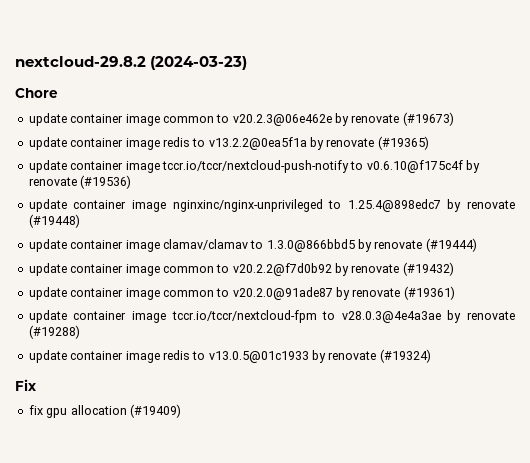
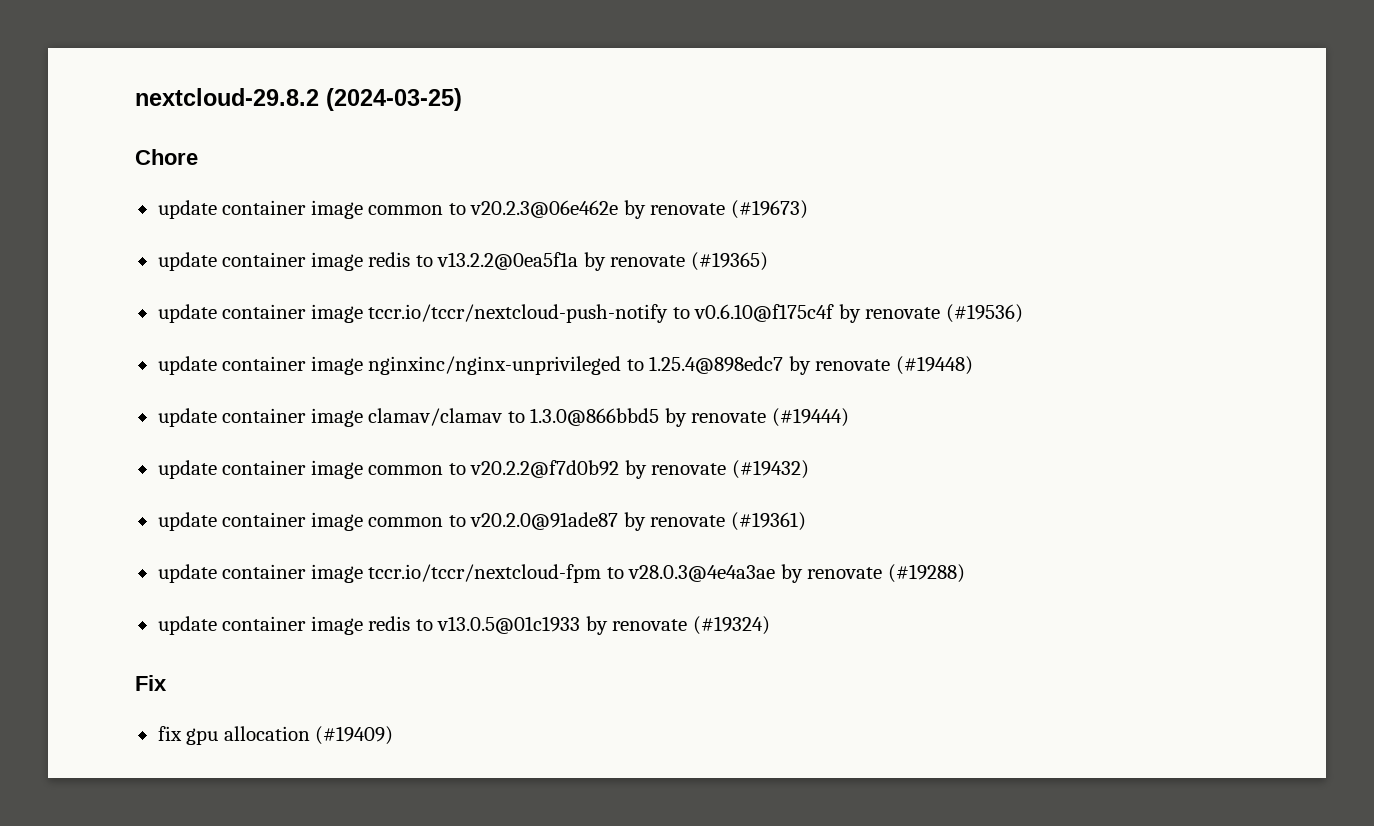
- nextcloud-29.8.2 (2024-03-23)
+ nextcloud-29.8.2 (2024-03-25)

